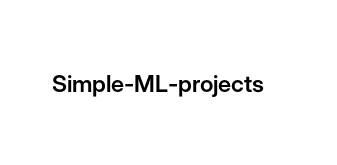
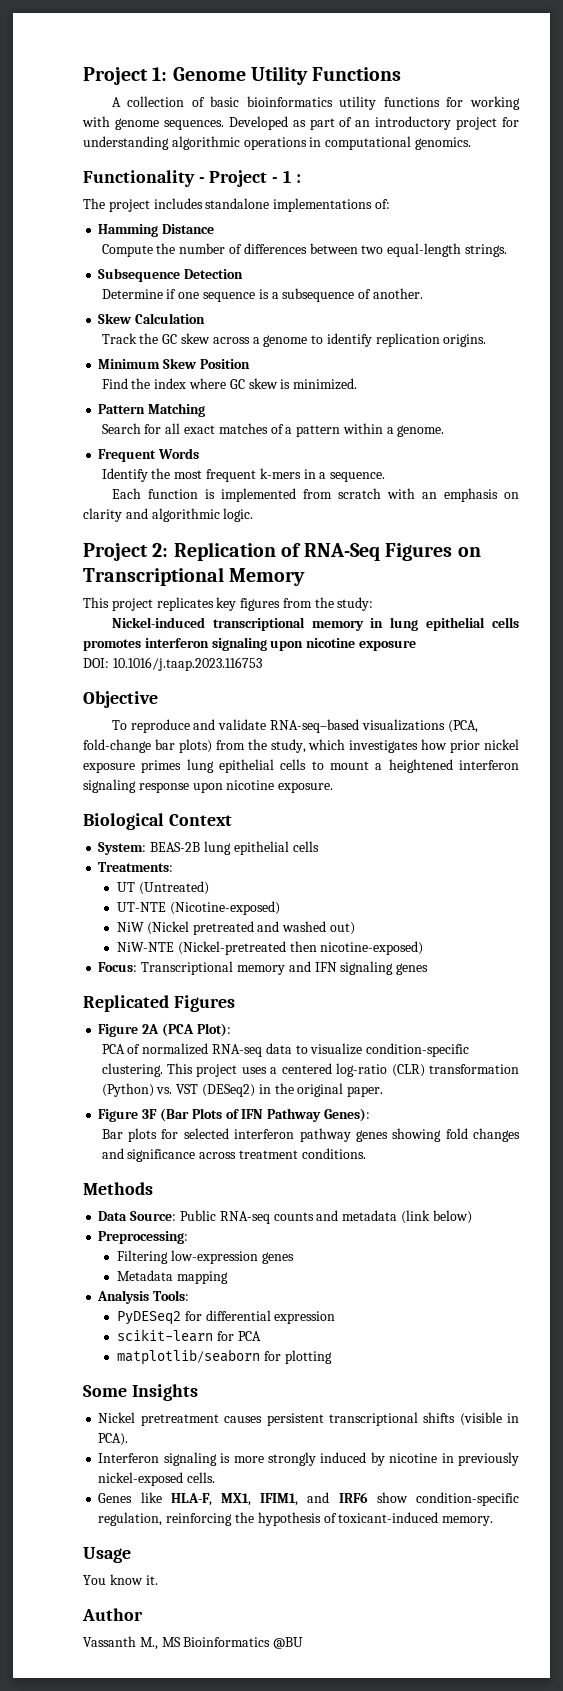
- Simple-ML-projects
+ Project 1: Genome Utility Functions
+ A collection of basic bioinformatics utility functions for working with genome sequences. Developed as part of an introductory project for understanding algorithmic operations in computational genomics.
+ Functionality - Project - 1 :
+ The project includes standalone implementations of:
+ Hamming Distance
+ Compute the number of differences between two equal-length strings.
+ Subsequence Detection
+ Determine if one sequence is a subsequence of another.
+ Skew Calculation
+ Track the GC skew across a genome to identify replication origins.
+ Minimum Skew Position
+ Find the index where GC skew is minimized.
+ Pattern Matching
+ Search for all exact matches of a pattern within a genome.
+ Frequent Words
+ Identify the most frequent k-mers in a sequence.
+ Each function is implemented from scratch with an emphasis on clarity and algorithmic logic.
+ Project 2: Replication of RNA-Seq Figures on Transcriptional Memory
+ This project replicates key figures from the study:
+ Nickel-induced transcriptional memory in lung epithelial cells promotes interferon signaling upon nicotine exposure
+ DOI: 10.1016/j.taap.2023.116753
+ Objective
+ To reproduce and validate RNA-seq–based visualizations (PCA, fold-change bar plots) from the study, which investigates how prior nickel exposure primes lung epithelial cells to mount a heightened interferon signaling response upon nicotine exposure.
+ Biological Context
+ System: BEAS-2B lung epithelial cells
+ Treatments:
+ UT (Untreated)
+ UT-NTE (Nicotine-exposed)
+ NiW (Nickel pretreated and washed out)
+ NiW-NTE (Nickel-pretreated then nicotine-exposed)
+ Focus: Transcriptional memory and IFN signaling genes
+ Replicated Figures
+ Figure 2A (PCA Plot):
+ PCA of normalized RNA-seq data to visualize condition-specific clustering. This project uses a centered log-ratio (CLR) transformation (Python) vs. VST (DESeq2) in the original paper.
+ Figure 3F (Bar Plots of IFN Pathway Genes):
+ Bar plots for selected interferon pathway genes showing fold changes and significance across treatment conditions.
+ Methods
+ Data Source: Public RNA-seq counts and metadata (link below)
+ Preprocessing:
+ Filtering low-expression genes
+ Metadata mapping
+ Analysis Tools:
+ PyDESeq2 for differential expression
+ scikit-learn for PCA
+ matplotlib/seaborn for plotting
+ Some Insights
+ Nickel pretreatment causes persistent transcriptional shifts (visible in PCA).
+ Interferon signaling is more strongly induced by nicotine in previously nickel-exposed cells.
+ Genes like HLA-F, MX1, IFIM1, and IRF6 show condition-specific regulation, reinforcing the hypothesis of toxicant-induced memory.
+ Usage
+ You know it.
+ Author
+ Vassanth M., MS Bioinformatics @BU

